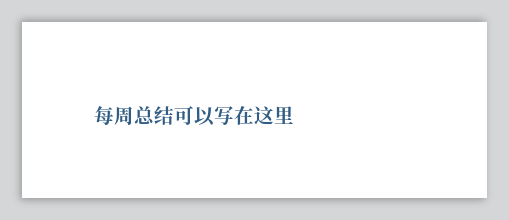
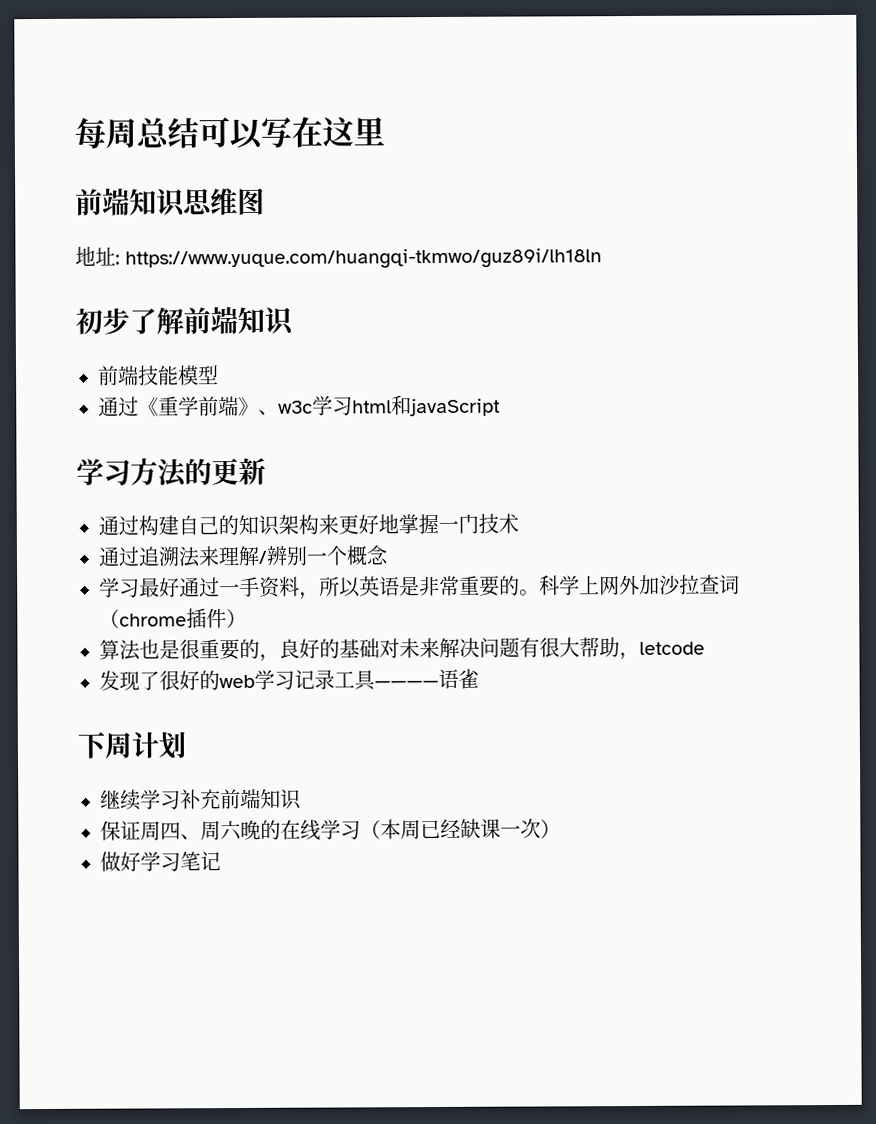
+ 前端知识思维图
+ 地址: https://www.yuque.com/huangqi-tkmwo/guz89i/lh18ln
+ 初步了解前端知识
+ 前端技能模型
+ 通过《重学前端》、w3c学习html和javaScript
+ 学习方法的更新
+ 通过构建自己的知识架构来更好地掌握一门技术
+ 通过追溯法来理解/辨别一个概念
+ 学习最好通过一手资料，所以英语是非常重要的。科学上网外加沙拉查词（chrome插件）
+ 算法也是很重要的，良好的基础对未来解决问题有很大帮助，letcode
+ 发现了很好的web学习记录工具————语雀
+ 下周计划
+ 继续学习补充前端知识
+ 保证周四、周六晚的在线学习（本周已经缺课一次）
+ 做好学习笔记

